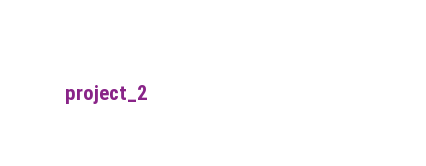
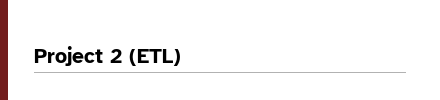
- project_2
+ Project 2 (ETL)

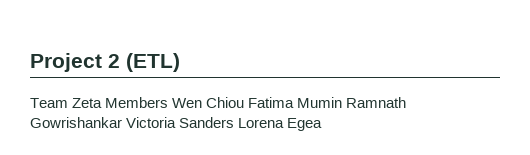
+ Team Zeta Members Wen Chiou Fatima Mumin Ramnath Gowrishankar Victoria Sanders Lorena Egea

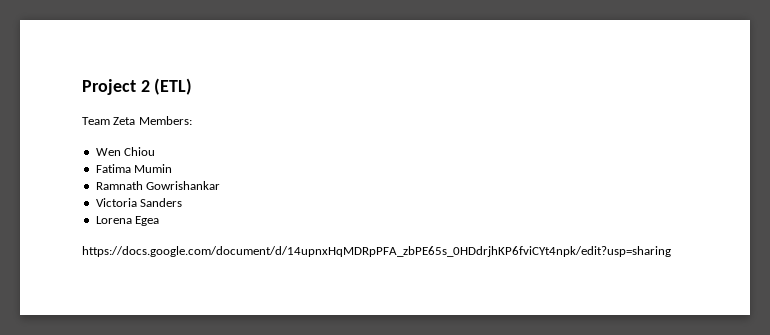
- Team Zeta Members Wen Chiou Fatima Mumin Ramnath Gowrishankar Victoria Sanders Lorena Egea
+ Team Zeta Members:
+ Wen Chiou
+ Fatima Mumin
+ Ramnath Gowrishankar
+ Victoria Sanders
+ Lorena Egea
+ https://docs.google.com/document/d/14upnxHqMDRpPFA_zbPE65s_0HDdrjhKP6fviCYt4npk/edit?usp=sharing

